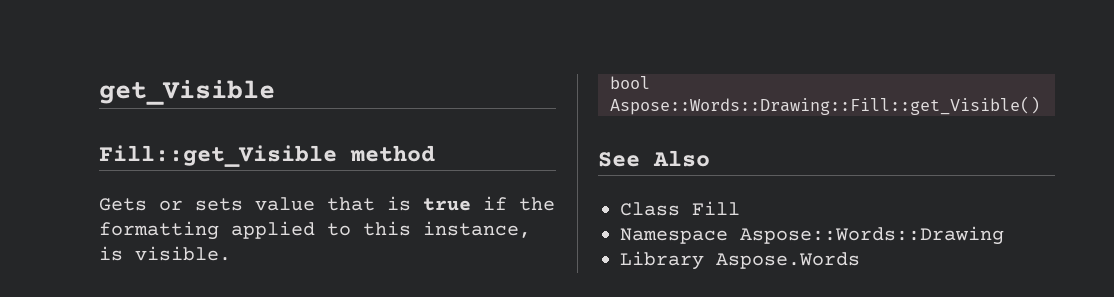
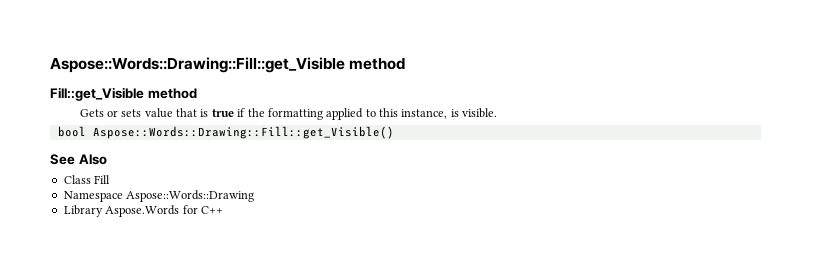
- get_Visible
+ Aspose::Words::Drawing::Fill::get_Visible method
- Library Aspose.Words
+ Library Aspose.Words for C++

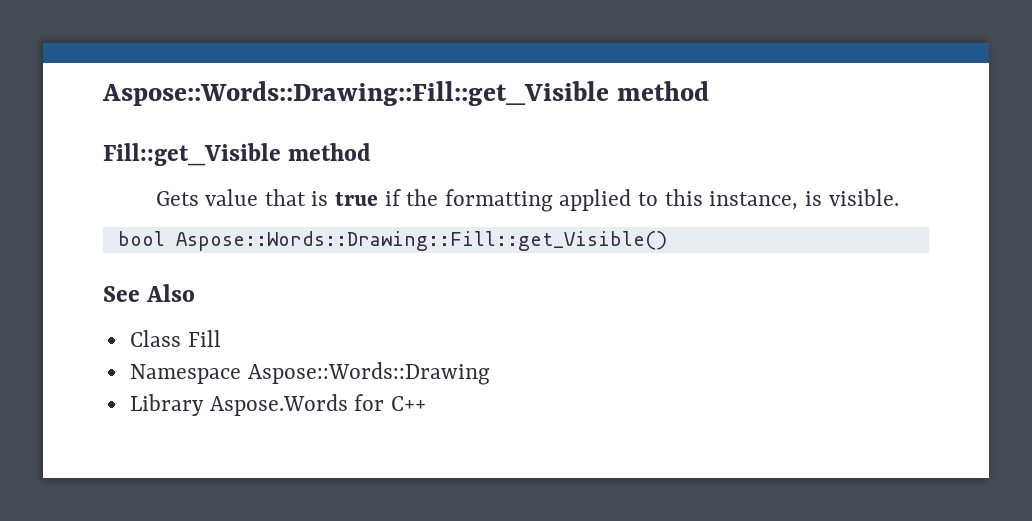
- Gets or sets value that is true if the formatting applied to this instance, is visible.
+ Gets value that is true if the formatting applied to this instance, is visible.

